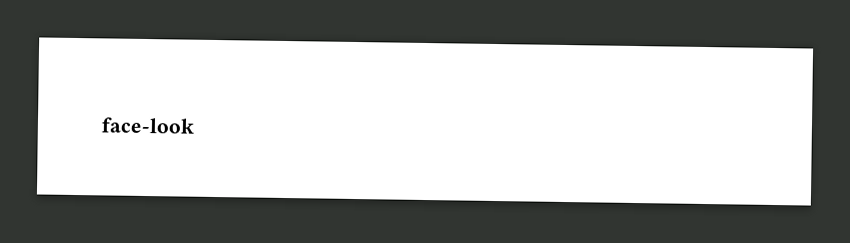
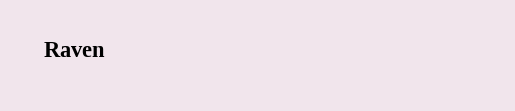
- face-look
+ Raven

